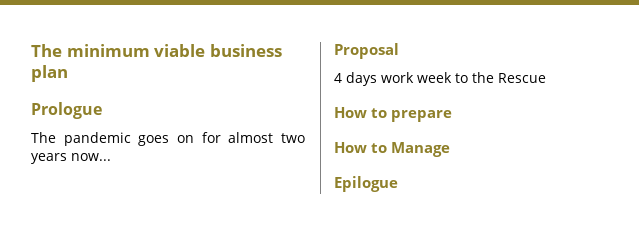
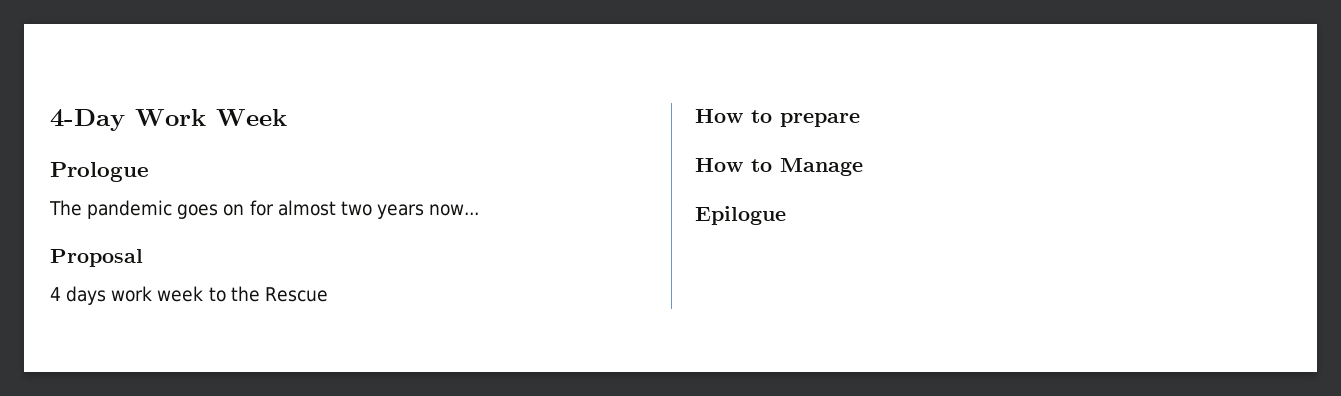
- The minimum viable business plan
+ 4-Day Work Week

